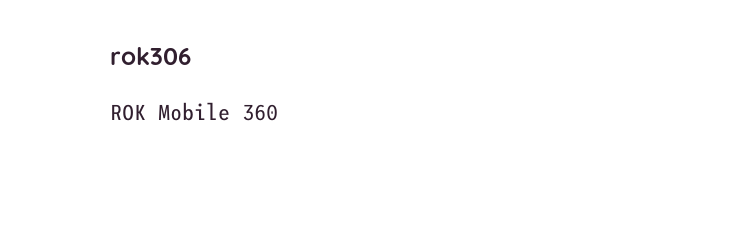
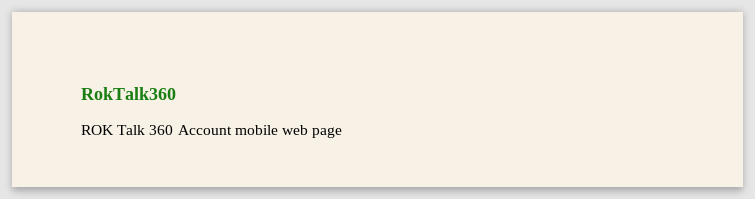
- rok306
+ RokTalk360
- ROK Mobile 360
+ ROK Talk 360 Account mobile web page

